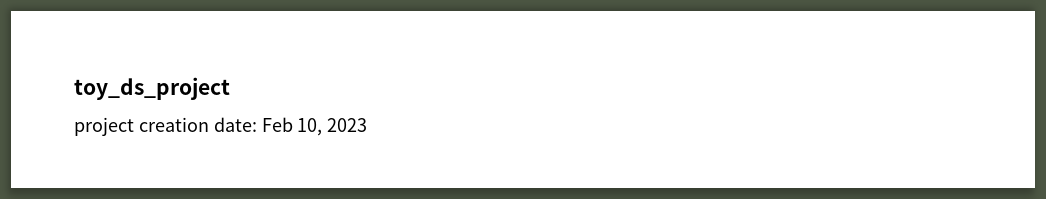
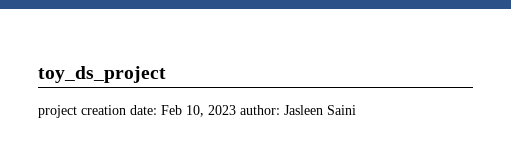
- project creation date: Feb 10, 2023
+ project creation date: Feb 10, 2023 author: Jasleen Saini

